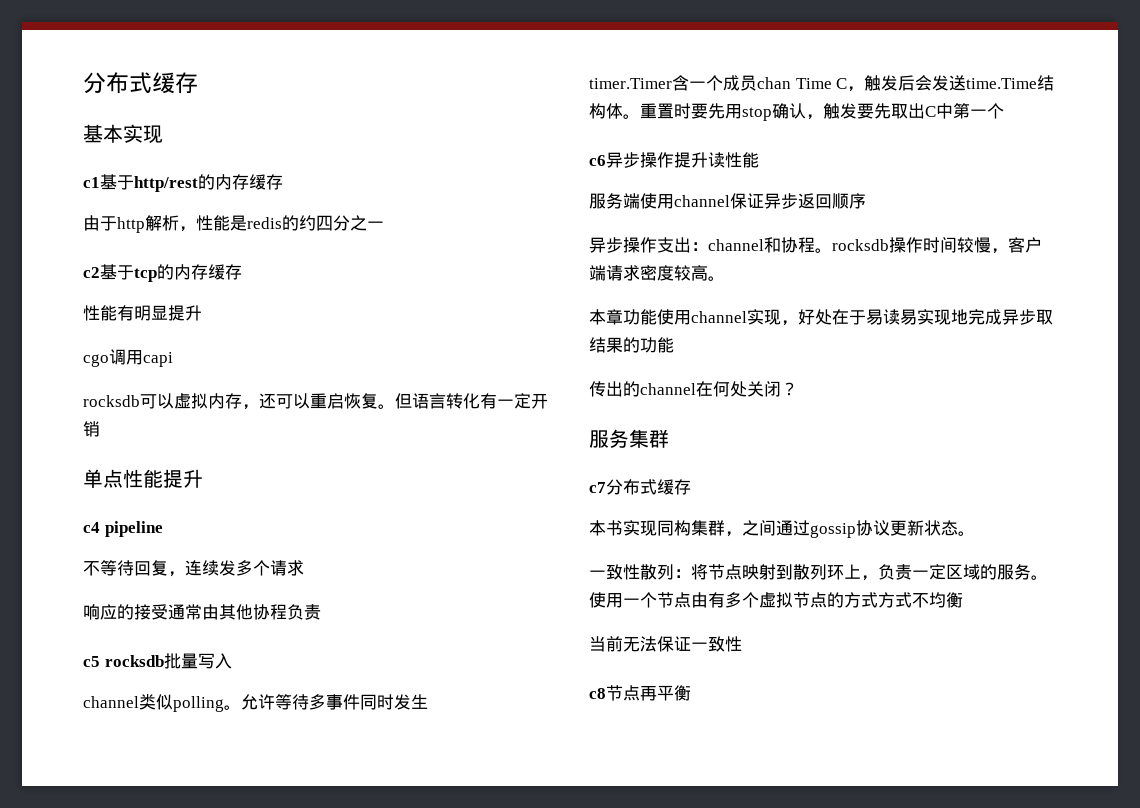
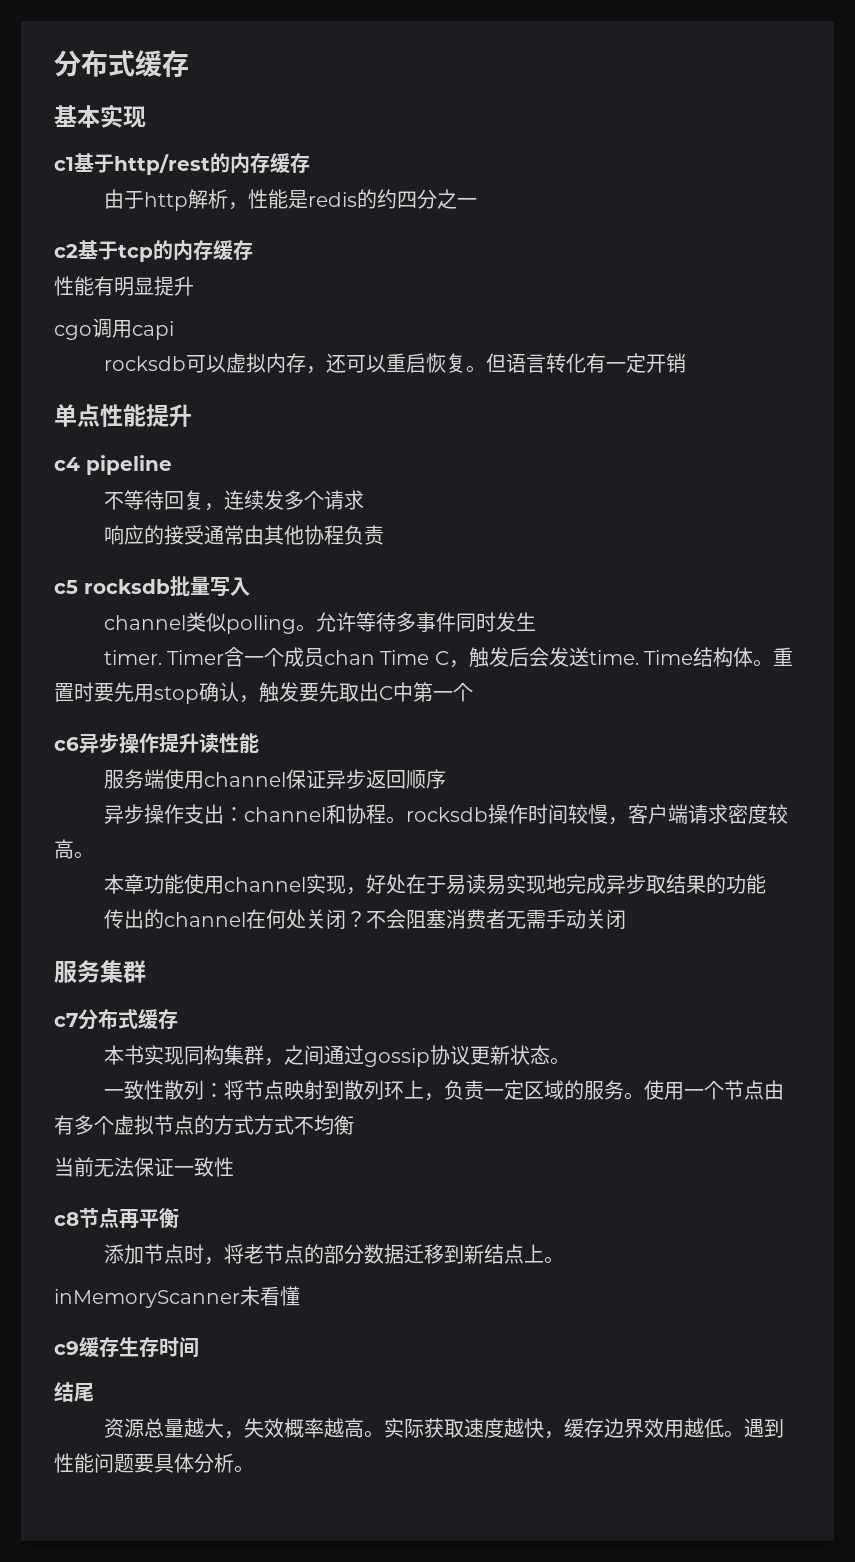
- timer.Timer含一个成员chan Time C，触发后会发送time.Time结构体。
+ timer. Timer含一个成员chan Time C，触发后会发送time. Time结构体。
+ 不会阻塞消费者无需手动关闭
+ 添加节点时，将老节点的部分数据迁移到新结点上。
+ inMemoryScanner未看懂
+ c9缓存生存时间
+ 结尾
+ 资源总量越大，失效概率越高。实际获取速度越快，缓存边界效用越低。遇到性能问题要具体分析。

